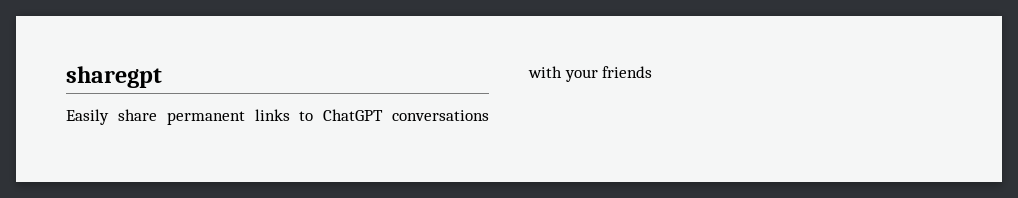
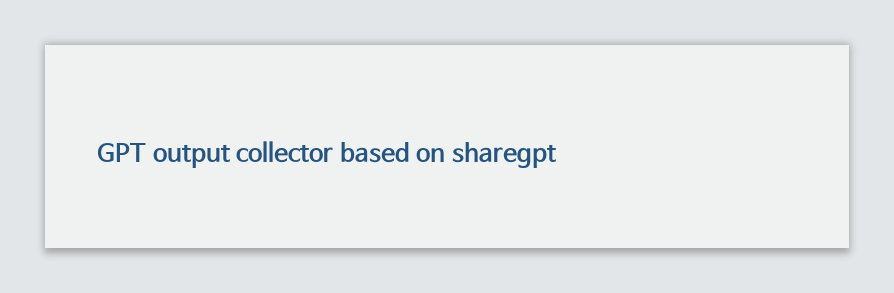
- sharegpt
- Easily share permanent links to ChatGPT conversations with your friends
+ GPT output collector based on sharegpt

